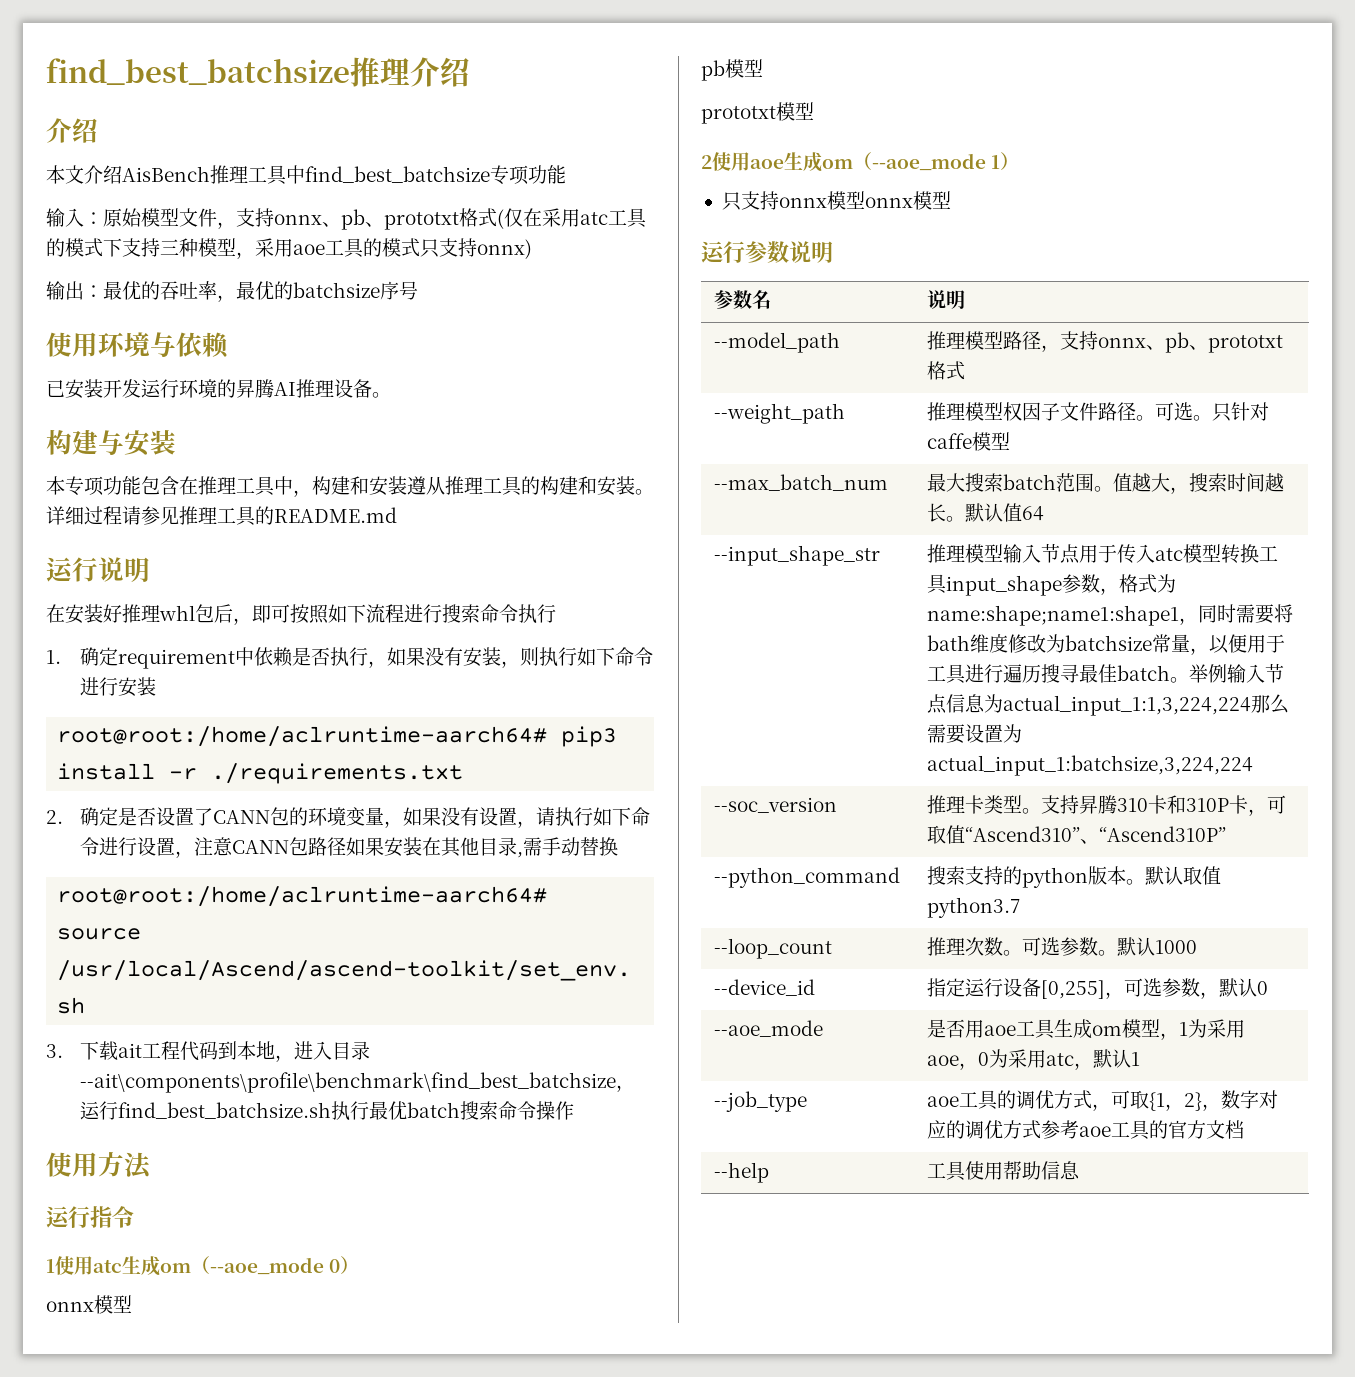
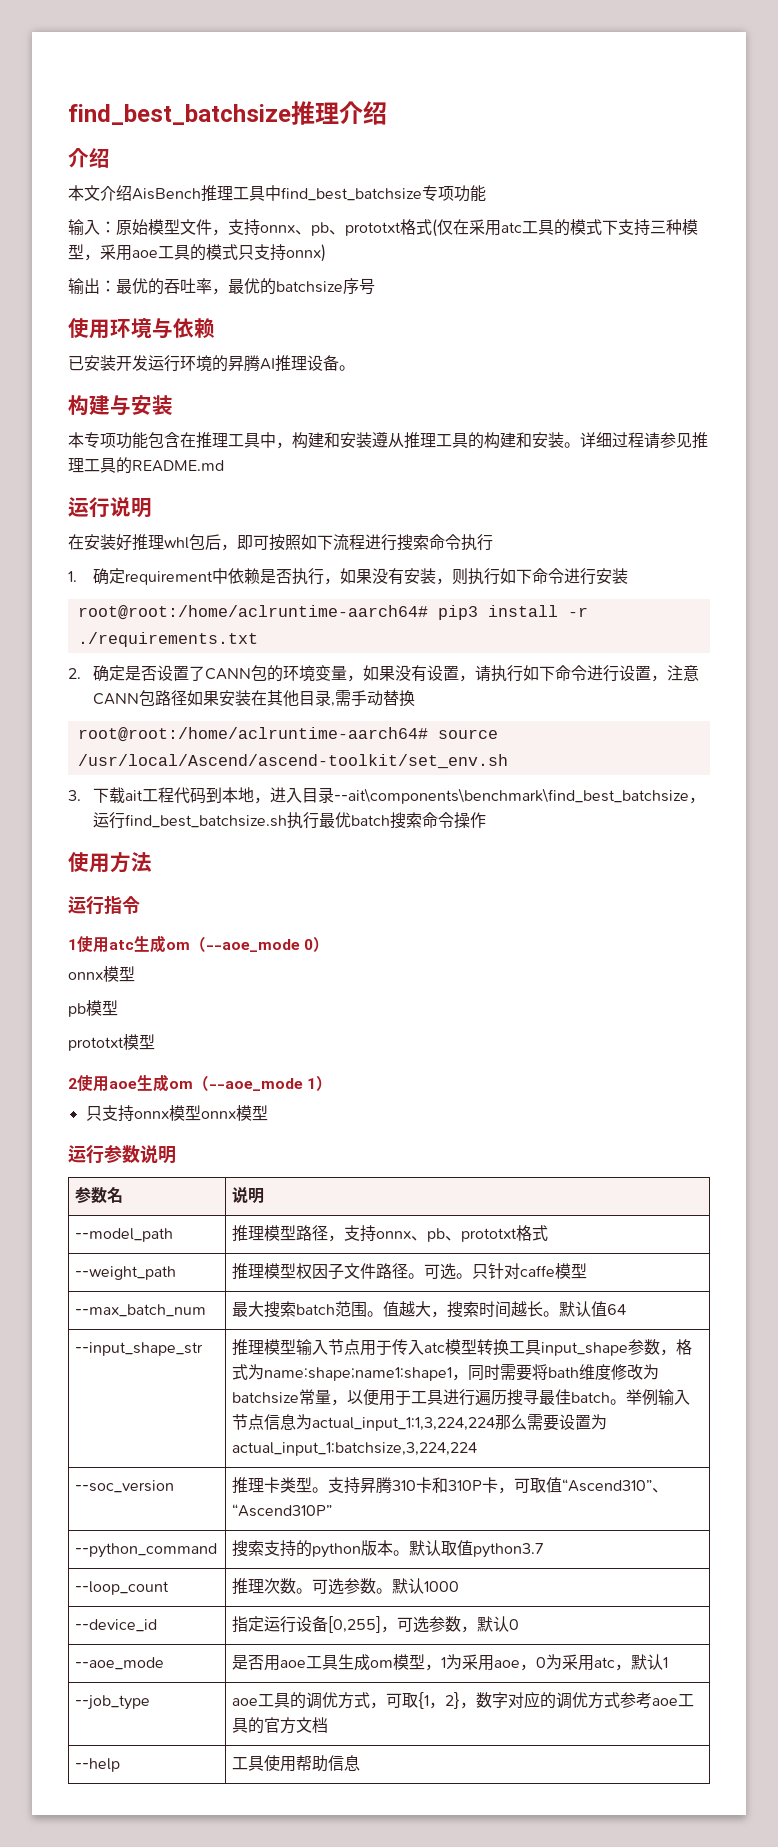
- 3.下载ait工程代码到本地，进入目录--ait\components\profile\benchmark\find_best_batchsize，运行find_best_batchsize.sh执行最优batch搜索命令操作
+ 3.下载ait工程代码到本地，进入目录--ait\components\benchmark\find_best_batchsize，运行find_best_batchsize.sh执行最优batch搜索命令操作

